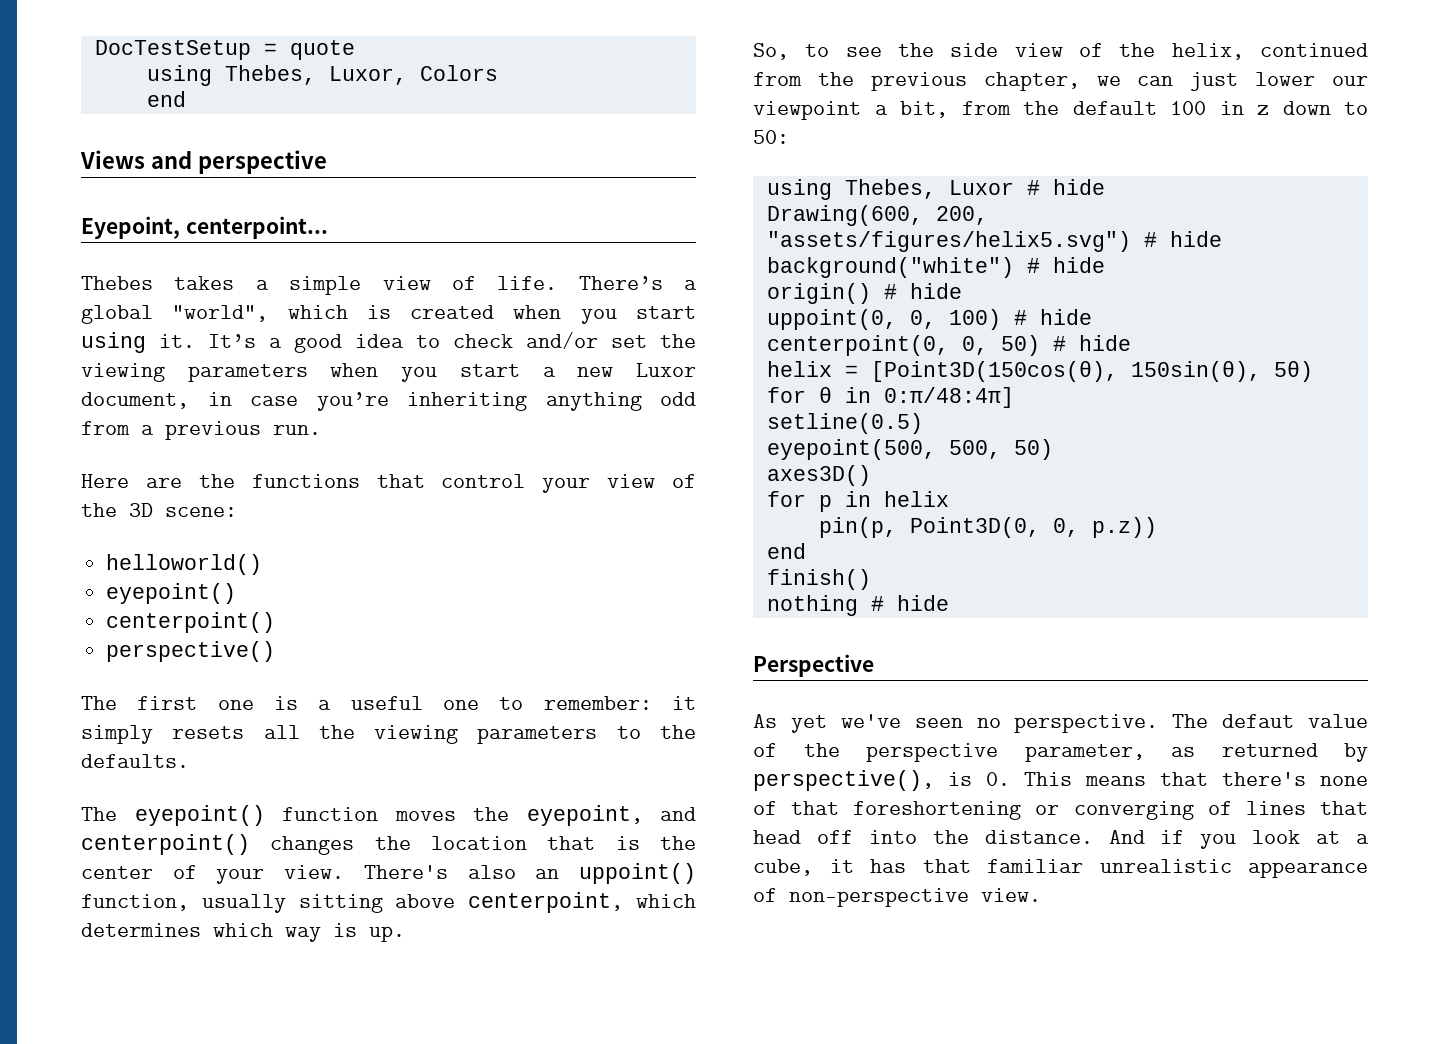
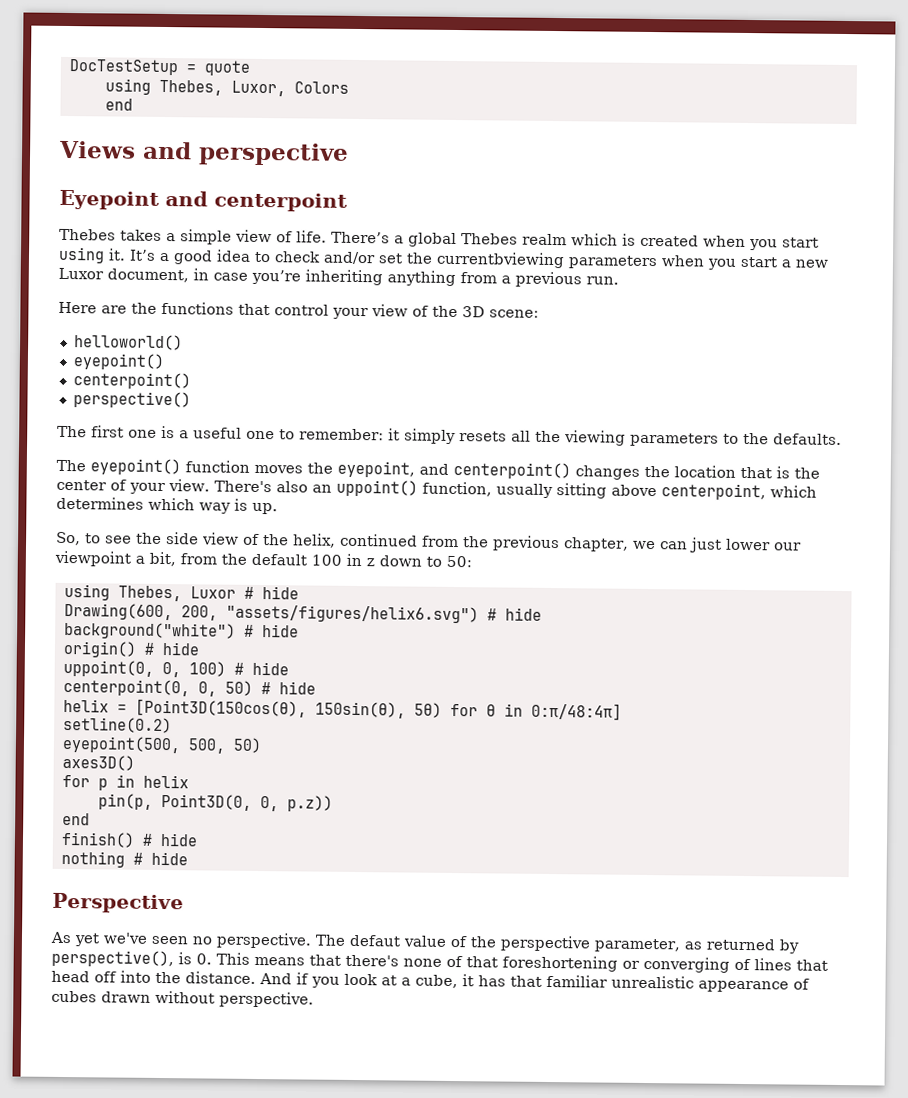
- Eyepoint, centerpoint...
+ Eyepoint and centerpoint
- There’s a global "world", which is created when you start using it.
+ There’s a global Thebes realm which is created when you start using it.
- It’s a good idea to check and/or set the viewing parameters when you start a new Luxor document, in case you’re inheriting anything odd from a previous run.
+ It’s a good idea to check and/or set the currentbviewing parameters when you start a new Luxor document, in case you’re inheriting anything from a previous run.
- Drawing(600, 200, "assets/figures/helix5.svg") # hide
+ Drawing(600, 200, "assets/figures/helix6.svg") # hide
- setline(0.5)
+ setline(0.2)
- finish()
+ finish() # hide
- And if you look at a cube, it has that familiar unrealistic appearance of non-perspective view.
+ And if you look at a cube, it has that familiar unrealistic appearance of cubes drawn without perspective.

